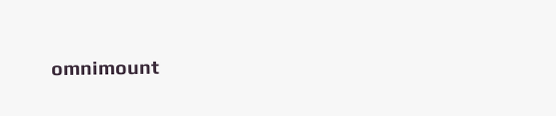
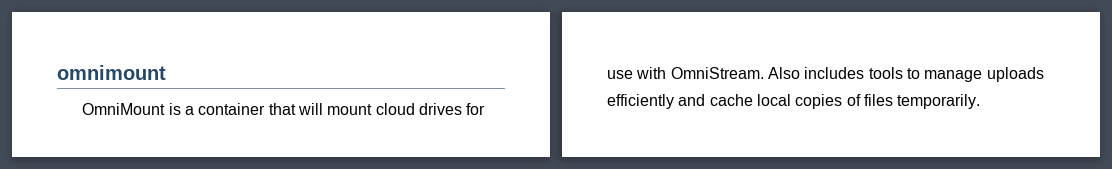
+ OmniMount is a container that will mount cloud drives for use with OmniStream. Also includes tools to manage uploads efficiently and cache local copies of files temporarily.

